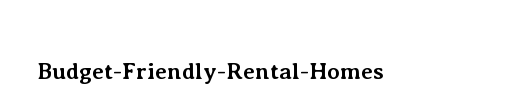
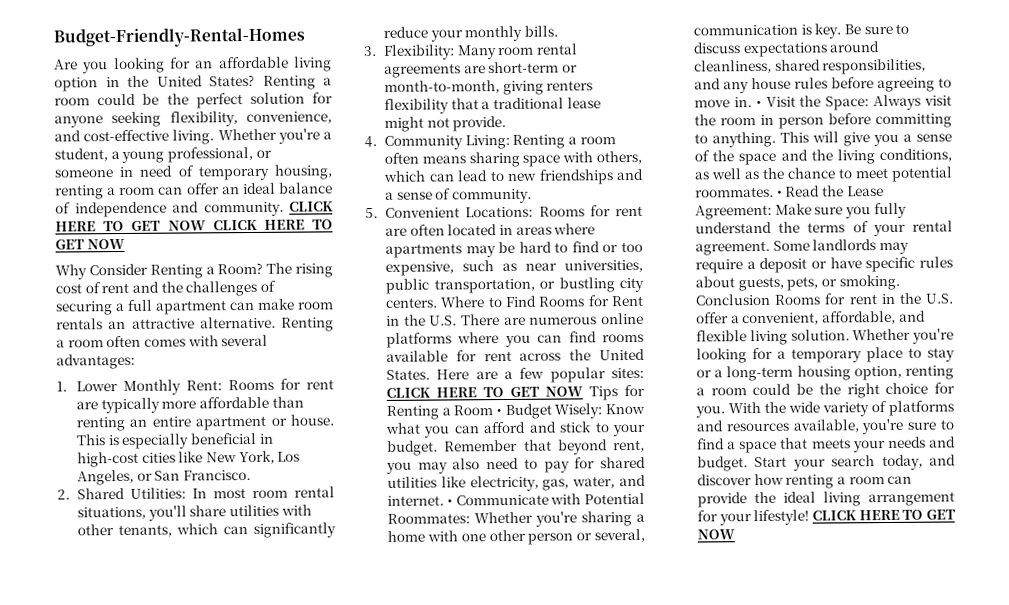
+ Are you looking for an affordable living option in the United States? Renting a room could be the perfect solution for anyone seeking flexibility, convenience, and cost-effective living. Whether you're a student, a young professional, or someone in need of temporary housing, renting a room can offer an ideal balance of independence and community. CLICK HERE TO GET NOW CLICK HERE TO GET NOW
+ Why Consider Renting a Room? The rising cost of rent and the challenges of securing a full apartment can make room rentals an attractive alternative. Renting a room often comes with several advantages:
+ 1. Lower Monthly Rent: Rooms for rent are typically more affordable than renting an entire apartment or house. This is especially beneficial in high-cost cities like New York, Los Angeles, or San Francisco.
+ 2. Shared Utilities: In most room rental situations, you'll share utilities with other tenants, which can significantly reduce your monthly bills.
+ 3. Flexibility: Many room rental agreements are short-term or month-to-month, giving renters flexibility that a traditional lease might not provide.
+ 4. Community Living: Renting a room often means sharing space with others, which can lead to new friendships and a sense of community.
+ 5. Convenient Locations: Rooms for rent are often located in areas where apartments may be hard to find or too expensive, such as near universities, public transportation, or bustling city centers. Where to Find Rooms for Rent in the U.S. There are numerous online platforms where you can find rooms available for rent across the United States. Here are a few popular sites: CLICK HERE TO GET NOW Tips for Renting a Room • Budget Wisely: Know what you can afford and stick to your budget. Remember that beyond rent, you may also need to pay for shared utilities like electricity, gas, water, and internet. • Communicate with Potential Roommates: Whether you're sharing a home with one other person or several, communication is key. Be sure to discuss expectations around cleanliness, shared responsibilities, and any house rules before agreeing to move in. • Visit the Space: Always visit the room in person before committing to anything. This will give you a sense of the space and the living conditions, as well as the chance to meet potential roommates. • Read the Lease Agreement: Make sure you fully understand the terms of your rental agreement. Some landlords may require a deposit or have specific rules about guests, pets, or smoking. Conclusion Rooms for rent in the U.S. offer a convenient, affordable, and flexible living solution. Whether you're looking for a temporary place to stay or a long-term housing option, renting a room could be the right choice for you. With the wide variety of platforms and resources available, you're sure to find a space that meets your needs and budget. Start your search today, and discover how renting a room can provide the ideal living arrangement for your lifestyle! CLICK HERE TO GET NOW

